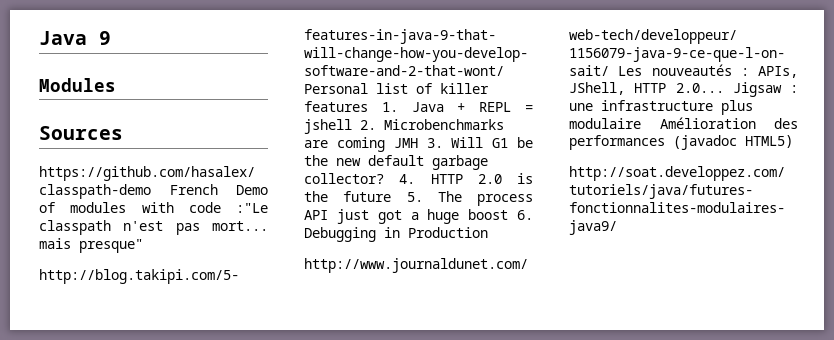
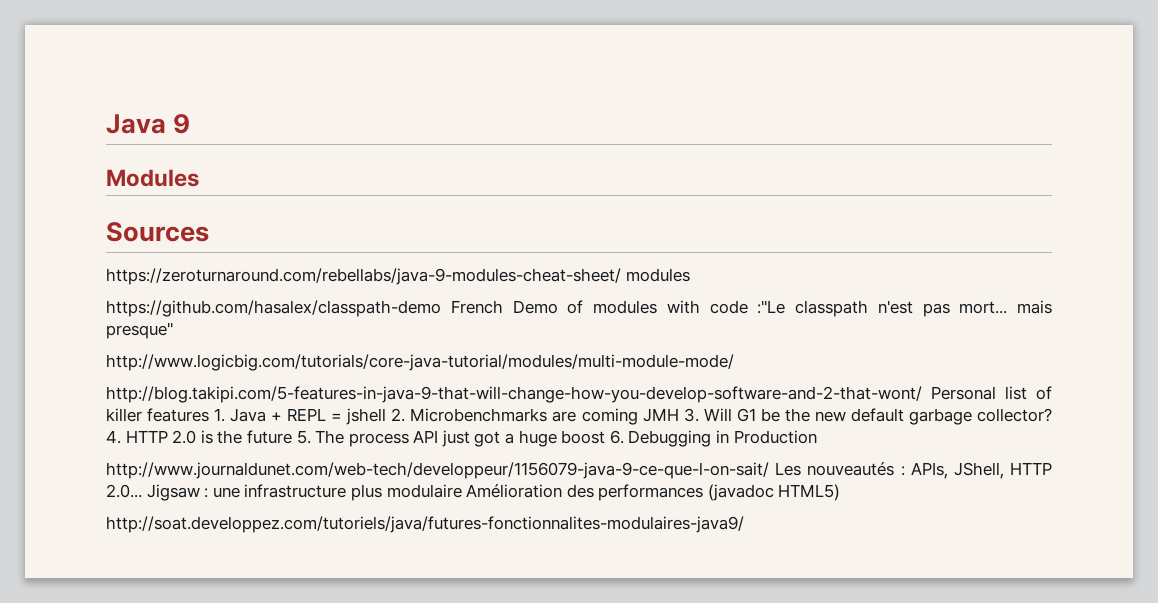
+ https://zeroturnaround.com/rebellabs/java-9-modules-cheat-sheet/ modules
+ http://www.logicbig.com/tutorials/core-java-tutorial/modules/multi-module-mode/

